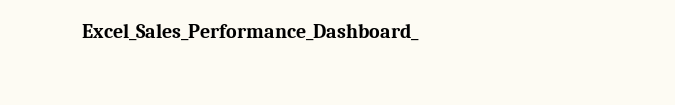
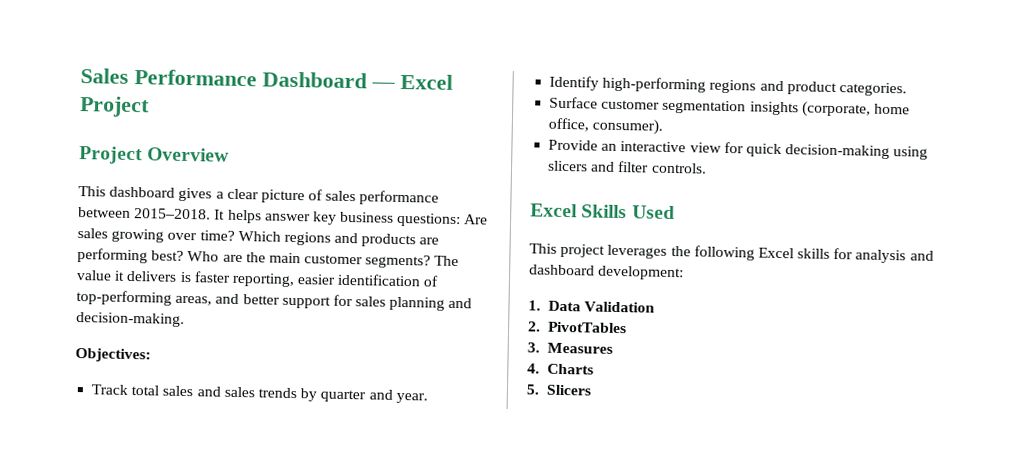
- Excel_Sales_Performance_Dashboard_
+ Sales Performance Dashboard — Excel Project
+ Project Overview
+ This dashboard gives a clear picture of sales performance between 2015–2018. It helps answer key business questions: Are sales growing over time? Which regions and products are performing best? Who are the main customer segments? The value it delivers is faster reporting, easier identification of top-performing areas, and better support for sales planning and decision-making.
+ Objectives:
+ Track total sales and sales trends by quarter and year.
+ Identify high-performing regions and product categories.
+ Surface customer segmentation insights (corporate, home office, consumer).
+ Provide an interactive view for quick decision-making using slicers and filter controls.
+ Excel Skills Used
+ This project leverages the following Excel skills for analysis and dashboard development:
+ 1. Data Validation
+ 2. PivotTables
+ 3. Measures
+ 4. Charts
+ 5. Slicers

